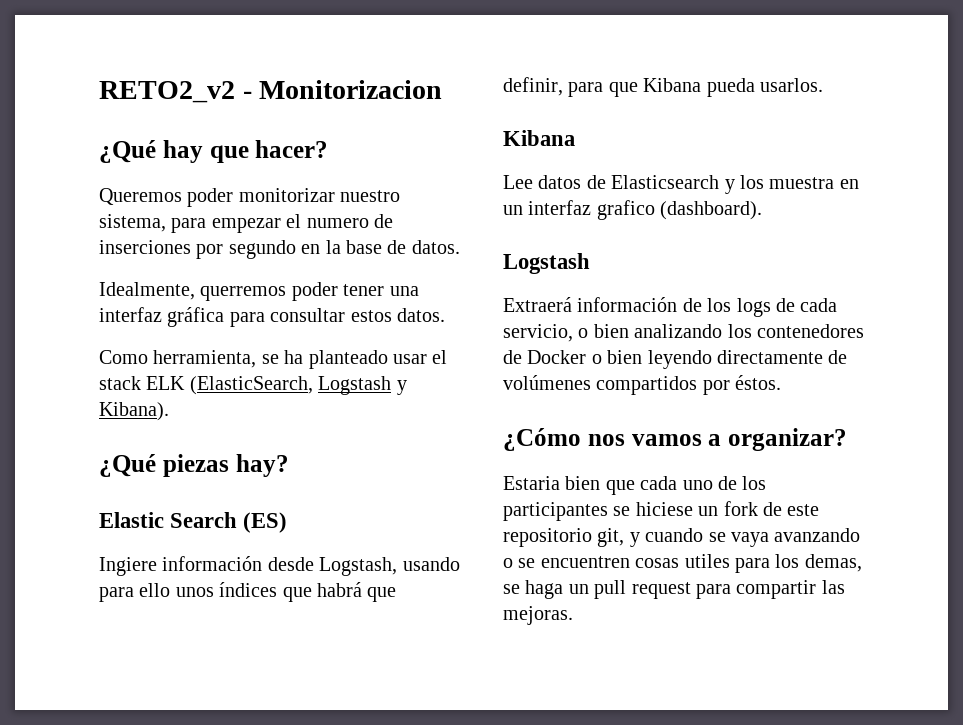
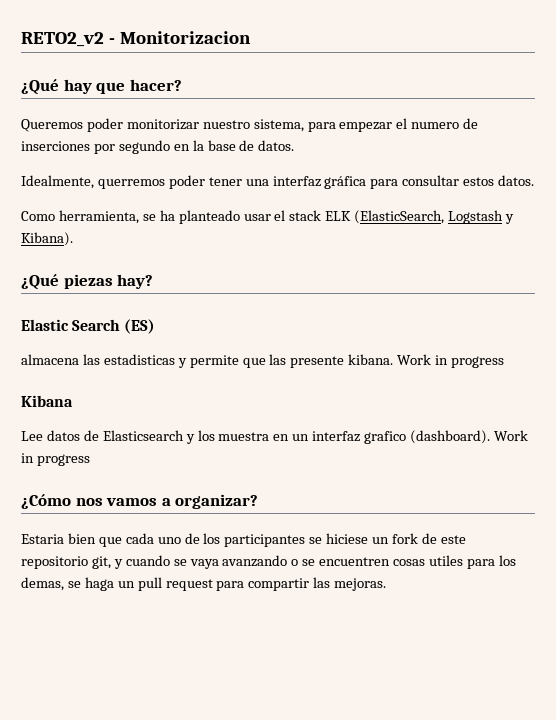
- Ingiere información desde Logstash, usando para ello unos índices que habrá que definir, para que Kibana pueda usarlos.
+ almacena las estadisticas y permite que las presente kibana. Work in progress
- Lee datos de Elasticsearch y los muestra en un interfaz grafico (dashboard).
- Logstash
- Extraerá información de los logs de cada servicio, o bien analizando los contenedores de Docker o bien leyendo directamente de volúmenes compartidos por éstos.
+ Lee datos de Elasticsearch y los muestra en un interfaz grafico (dashboard). Work in progress

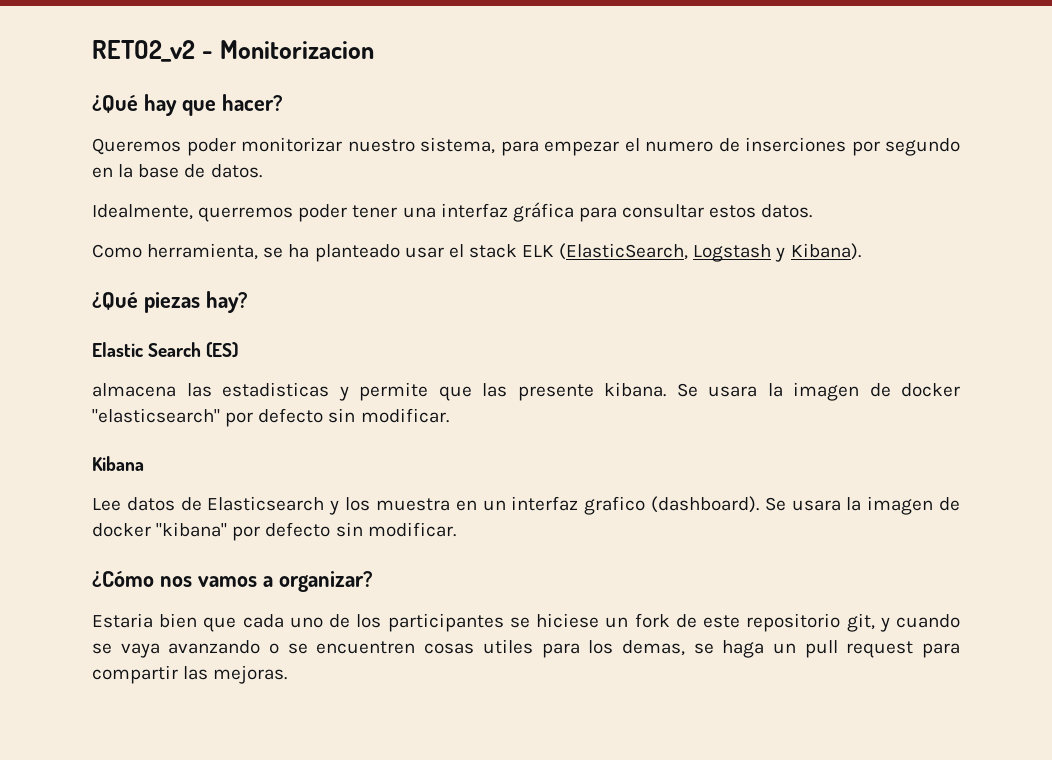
- almacena las estadisticas y permite que las presente kibana. Work in progress
+ almacena las estadisticas y permite que las presente kibana. Se usara la imagen de docker "elasticsearch" por defecto sin modificar.
- Lee datos de Elasticsearch y los muestra en un interfaz grafico (dashboard). Work in progress
+ Lee datos de Elasticsearch y los muestra en un interfaz grafico (dashboard). Se usara la imagen de docker "kibana" por defecto sin modificar.

